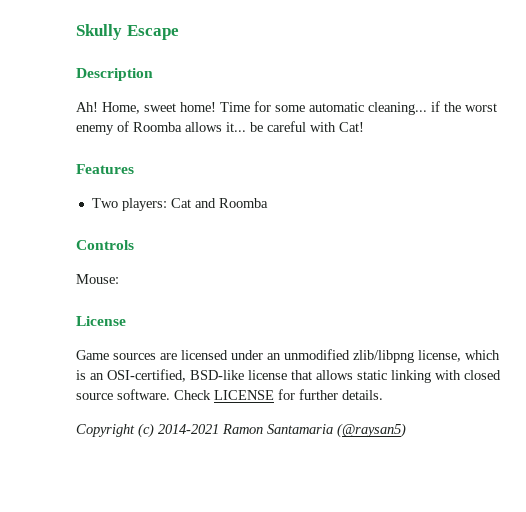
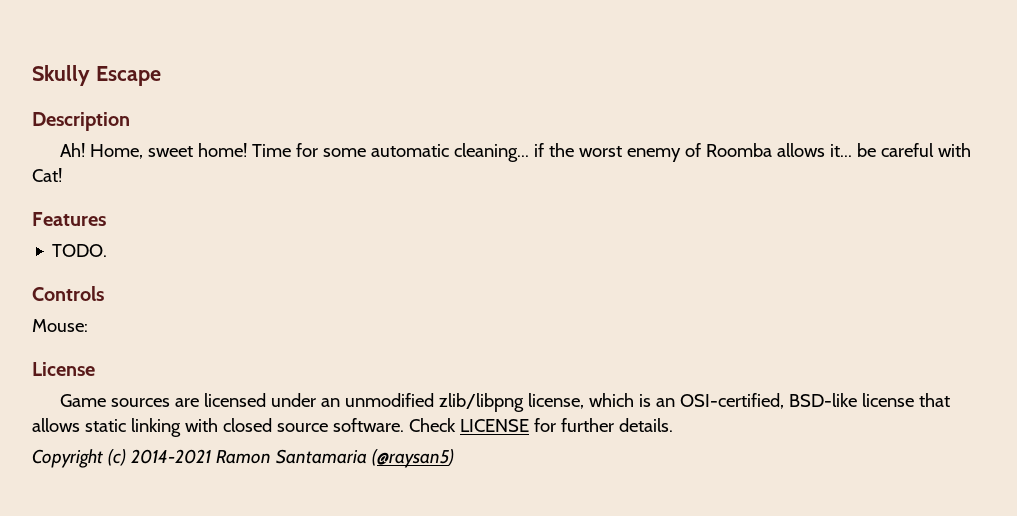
- Two players: Cat and Roomba
+ TODO.

